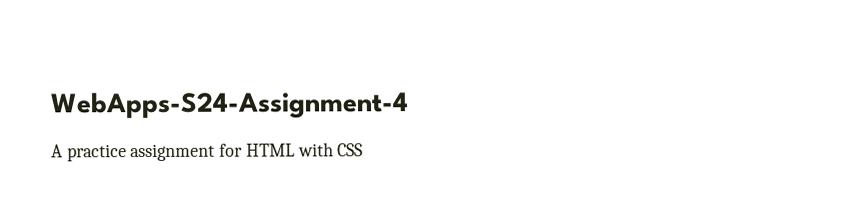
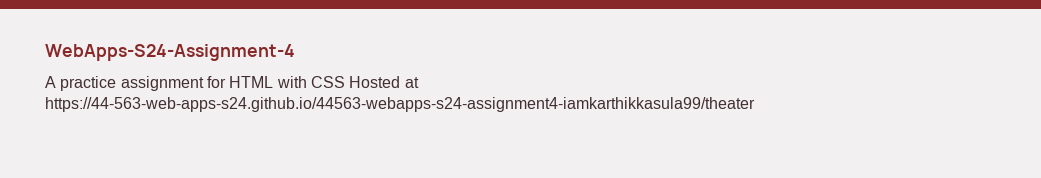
- A practice assignment for HTML with CSS
+ A practice assignment for HTML with CSS Hosted at https://44-563-web-apps-s24.github.io/44563-webapps-s24-assignment4-iamkarthikkasula99/theater

